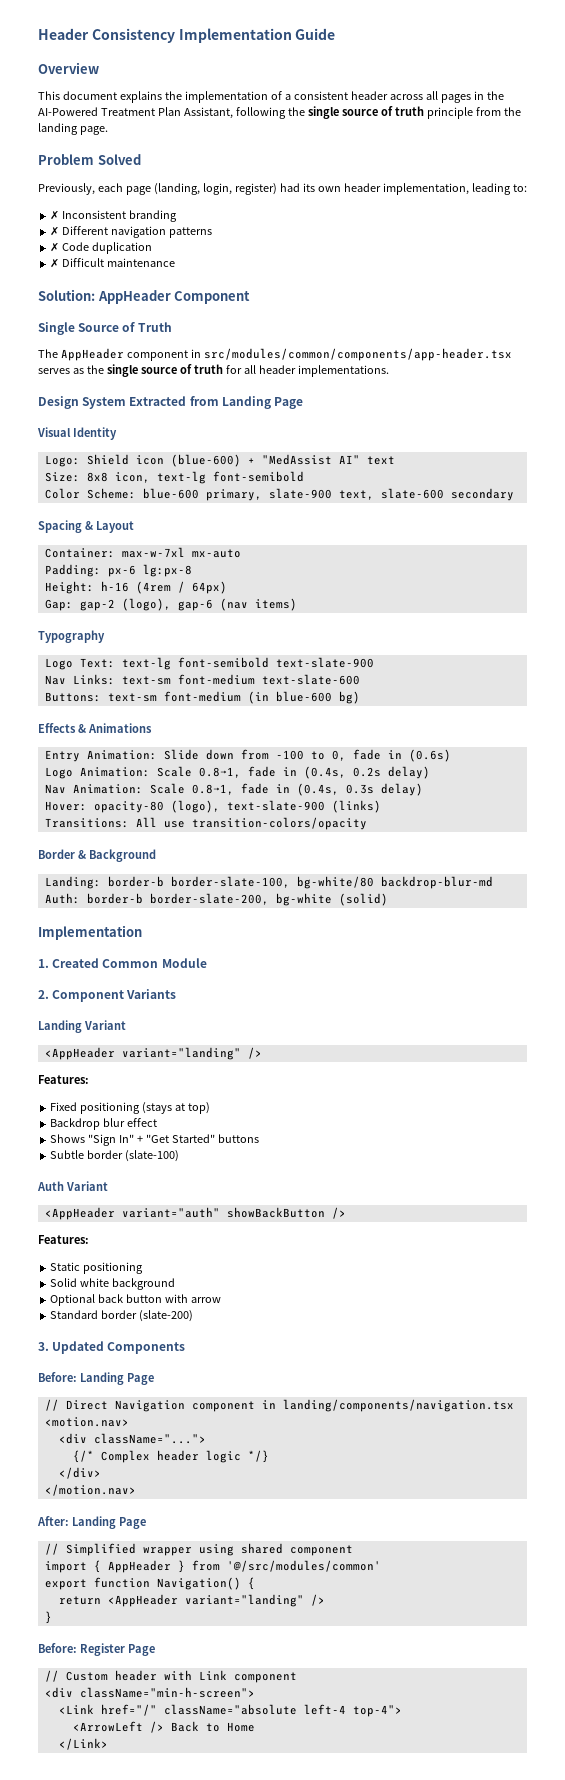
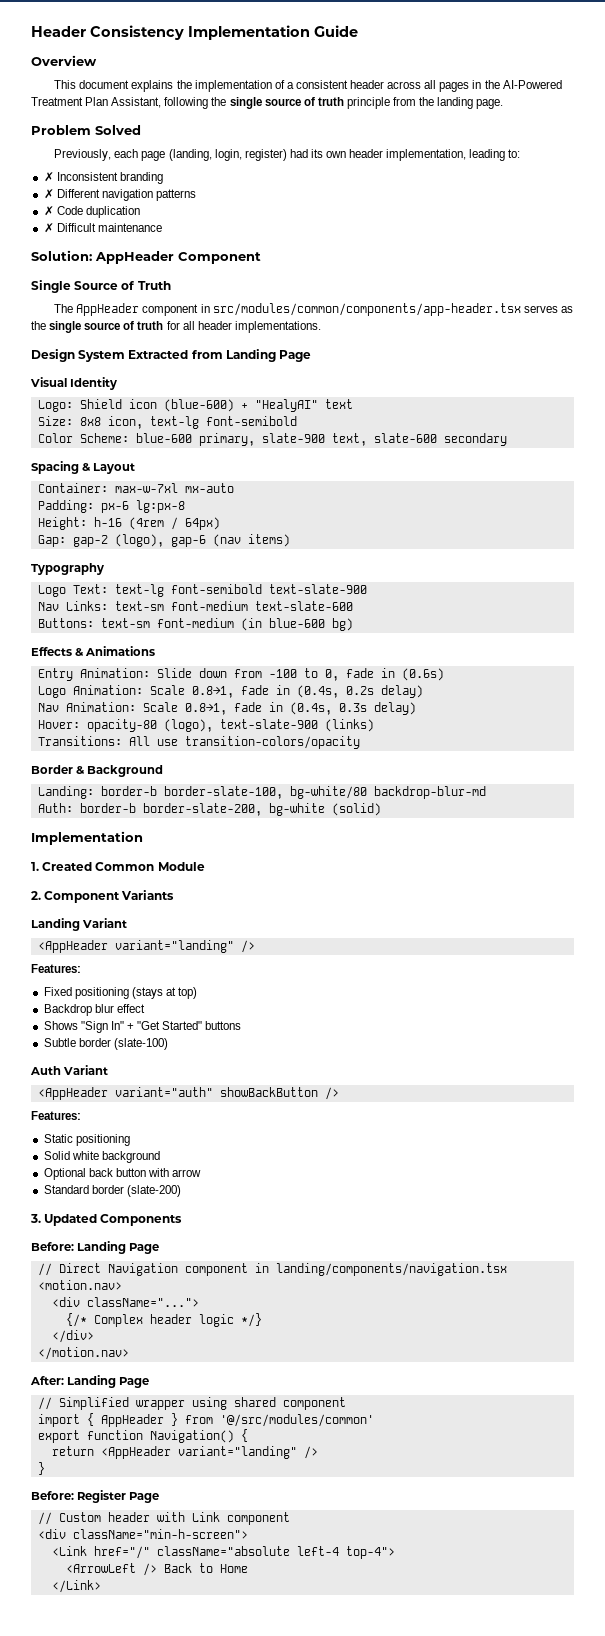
- Logo: Shield icon (blue-600) + "MedAssist AI" text
+ Logo: Shield icon (blue-600) + "HealyAI" text

